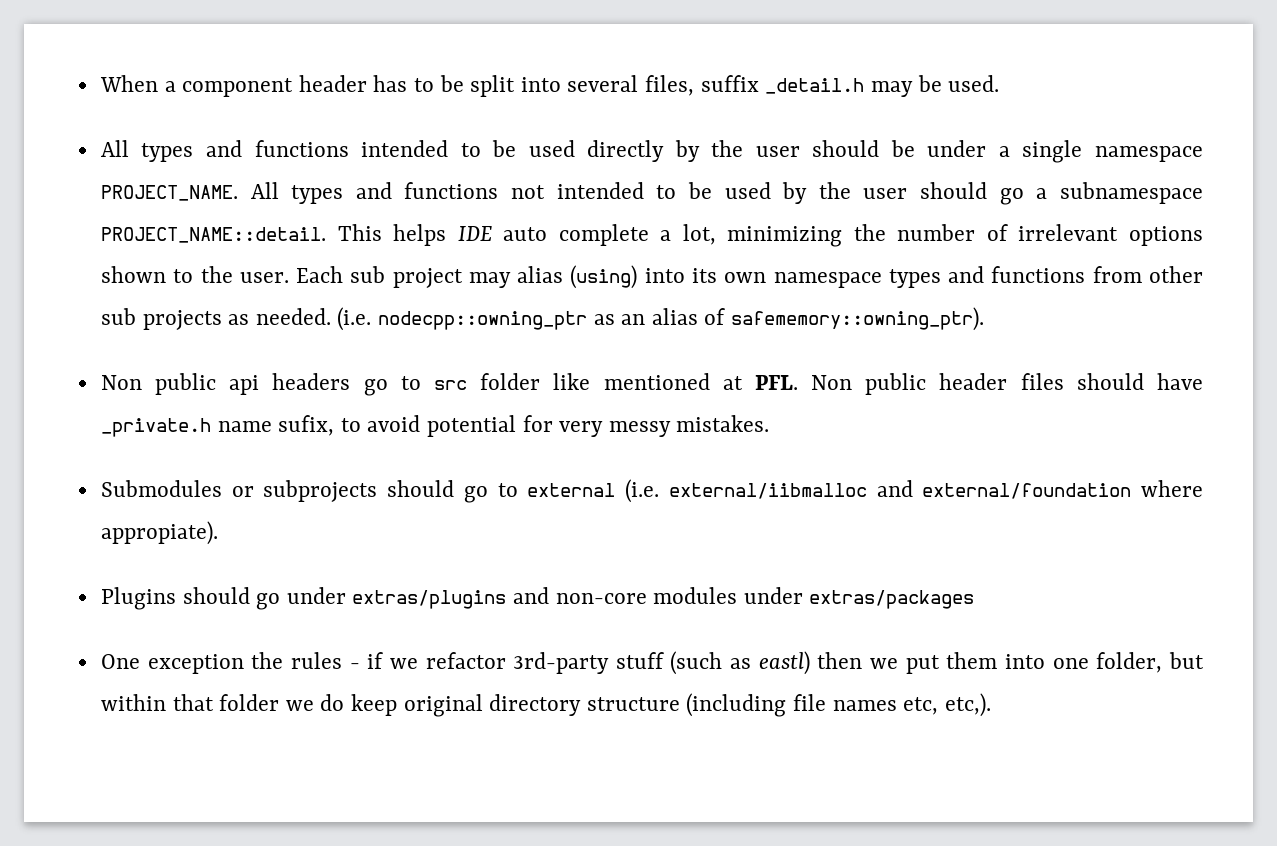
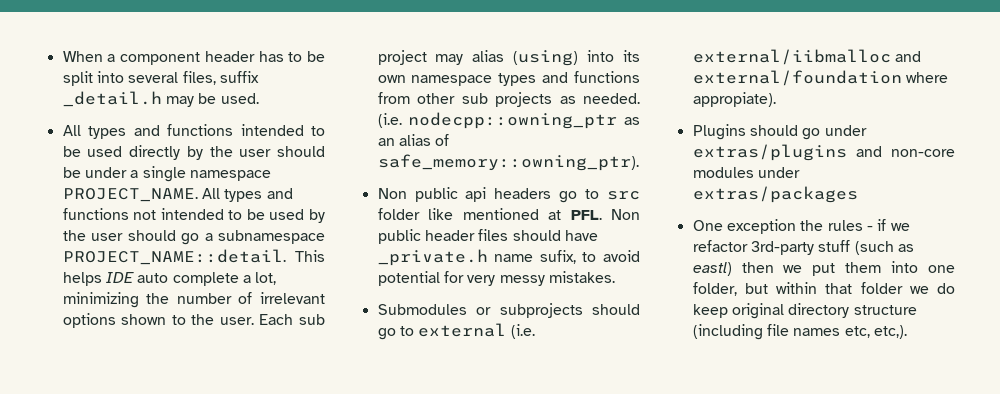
- (i.e. nodecpp::owning_ptr as an alias of safememory::owning_ptr).
+ (i.e. nodecpp::owning_ptr as an alias of safe_memory::owning_ptr).

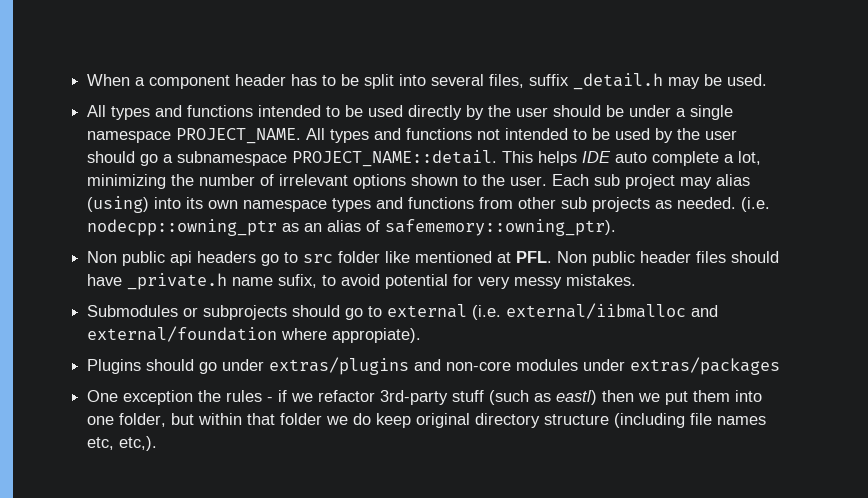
- (i.e. nodecpp::owning_ptr as an alias of safe_memory::owning_ptr).
+ (i.e. nodecpp::owning_ptr as an alias of safememory::owning_ptr).

